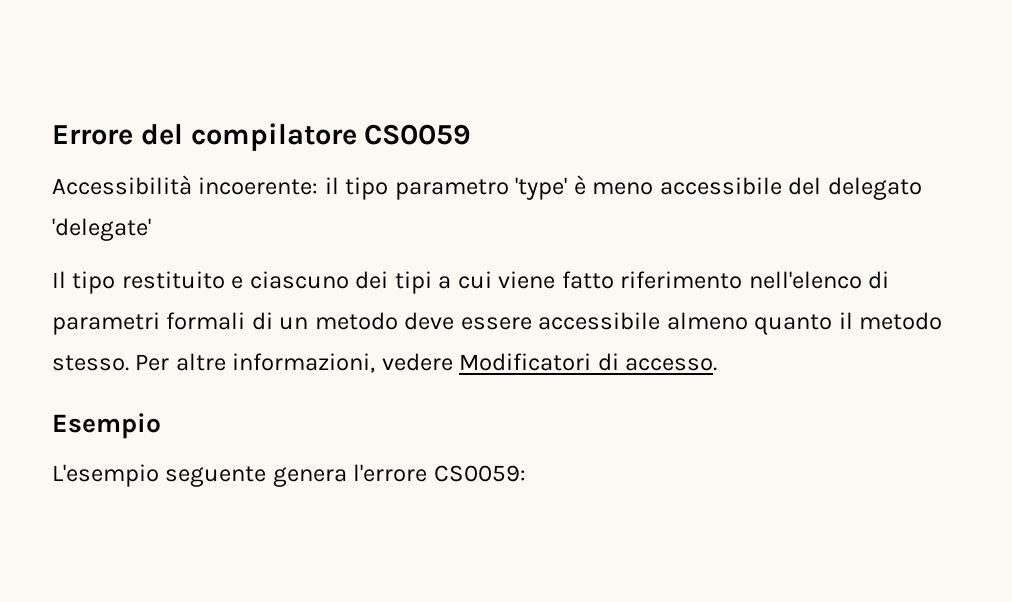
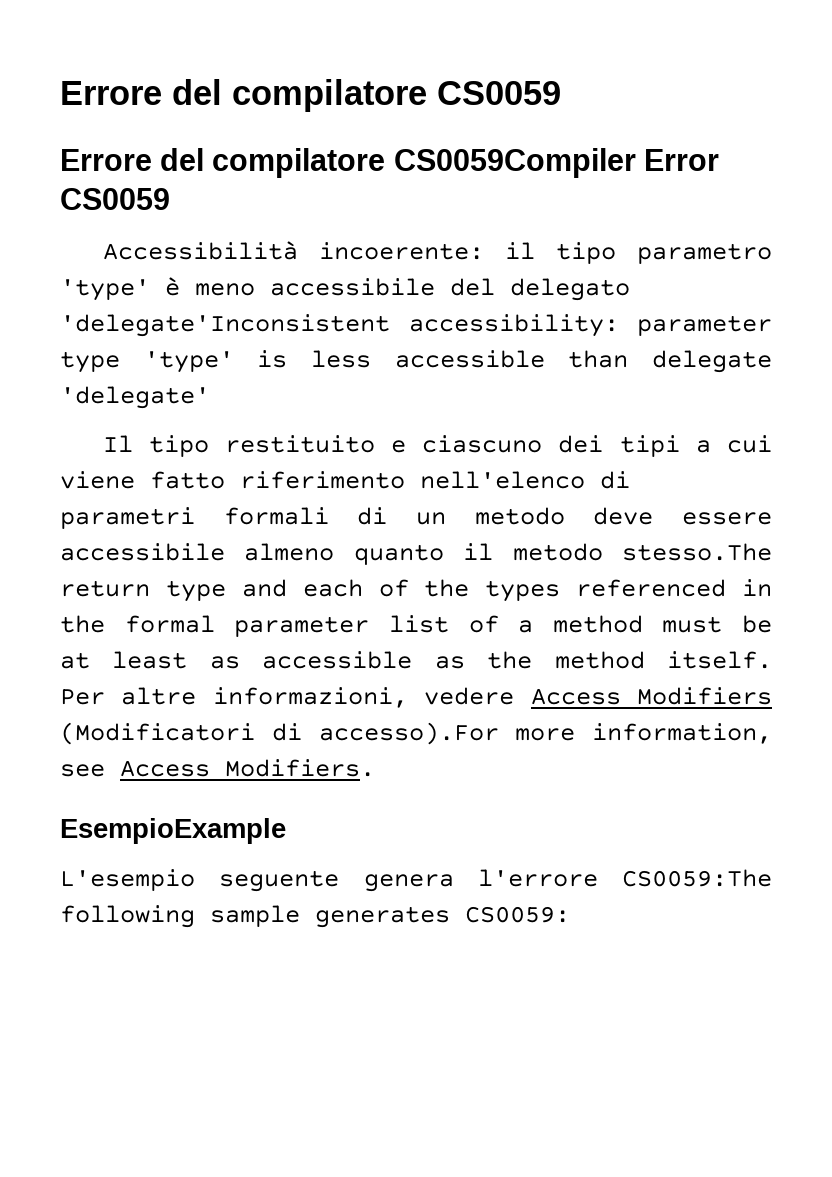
+ Errore del compilatore CS0059Compiler Error CS0059
- Accessibilità incoerente: il tipo parametro 'type' è meno accessibile del delegato 'delegate'
+ Accessibilità incoerente: il tipo parametro 'type' è meno accessibile del delegato 'delegate'Inconsistent accessibility: parameter type 'type' is less accessible than delegate 'delegate'
- Il tipo restituito e ciascuno dei tipi a cui viene fatto riferimento nell'elenco di parametri formali di un metodo deve essere accessibile almeno quanto il metodo stesso. Per altre informazioni, vedere Modificatori di accesso.
- Esempio
+ Il tipo restituito e ciascuno dei tipi a cui viene fatto riferimento nell'elenco di parametri formali di un metodo deve essere accessibile almeno quanto il metodo stesso.The return type and each of the types referenced in the formal parameter list of a method must be at least as accessible as the method itself. Per altre informazioni, vedere Access Modifiers (Modificatori di accesso).For more information, see Access Modifiers.
+ EsempioExample
- L'esempio seguente genera l'errore CS0059:
+ L'esempio seguente genera l'errore CS0059:The following sample generates CS0059:

